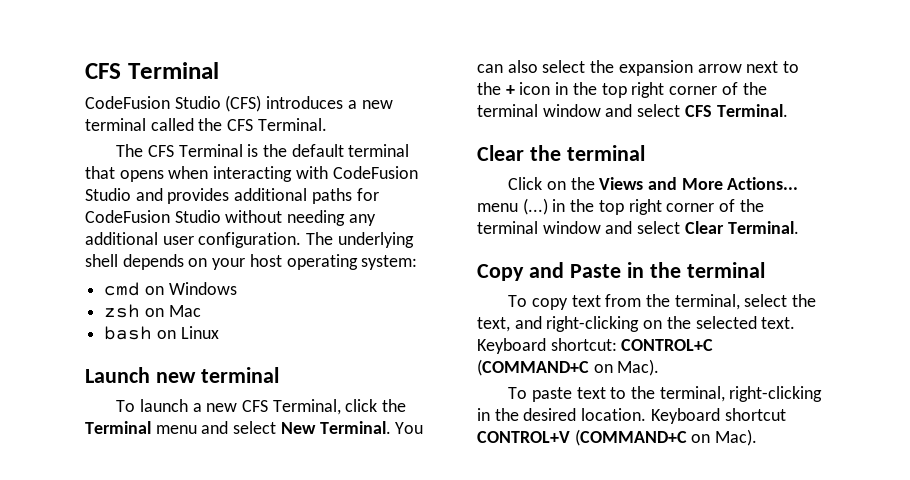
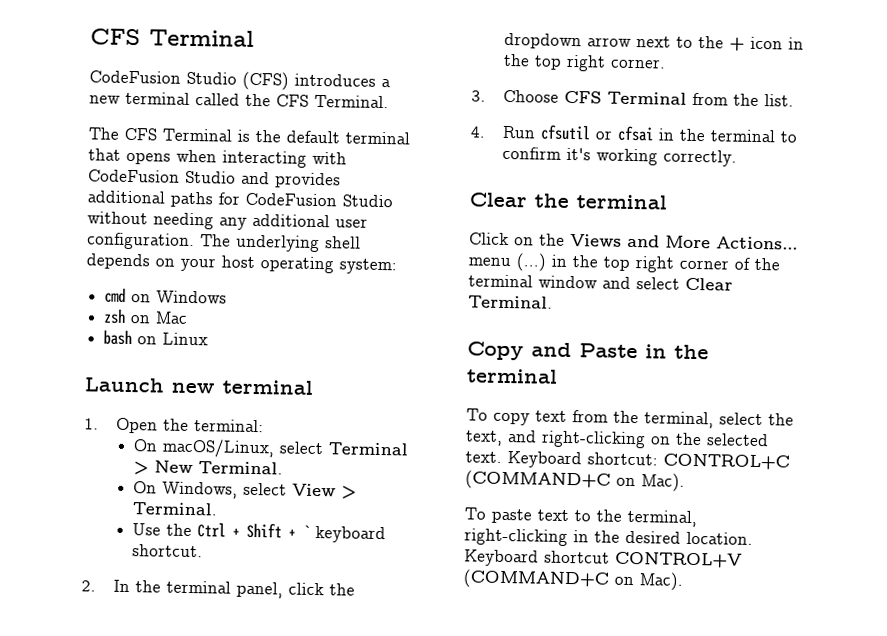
- To launch a new CFS Terminal, click the Terminal menu and select New Terminal. You can also select the expansion arrow next to the + icon in the top right corner of the terminal window and select CFS Terminal.
+ 1. Open the terminal:
+ On macOS/Linux, select Terminal > New Terminal.
+ On Windows, select View > Terminal.
+ Use the Ctrl + Shift + ` keyboard shortcut.
+ 2. In the terminal panel, click the dropdown arrow next to the + icon in the top right corner.
+ 3. Choose CFS Terminal from the list.
+ 4. Run cfsutil or cfsai in the terminal to confirm it's working correctly.

